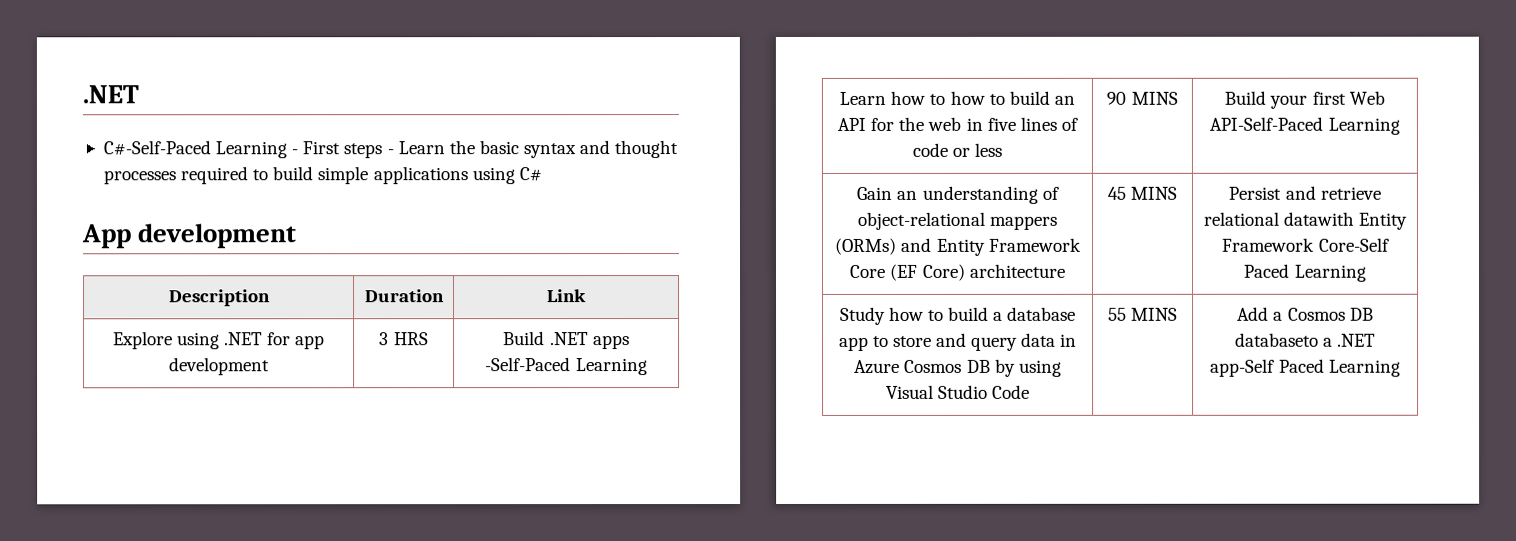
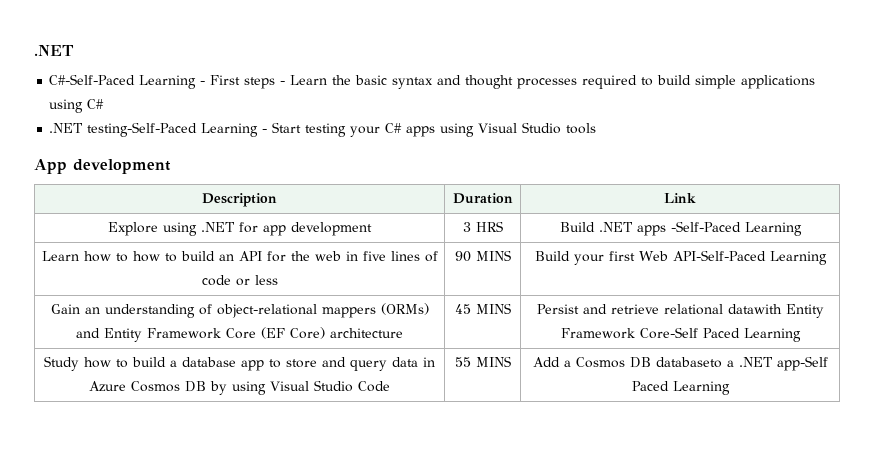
+ .NET testing-Self-Paced Learning - Start testing your C# apps using Visual Studio tools

